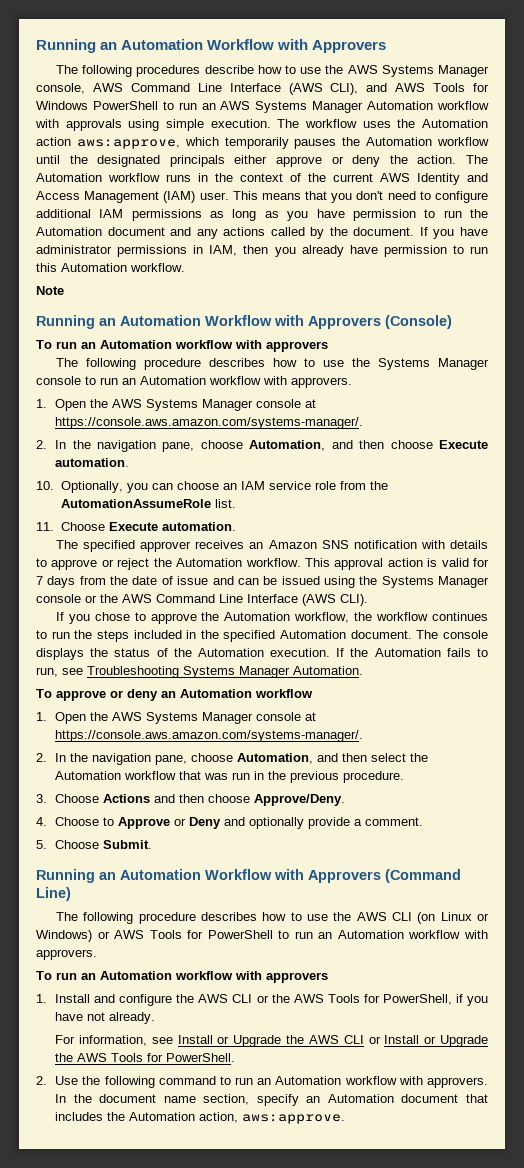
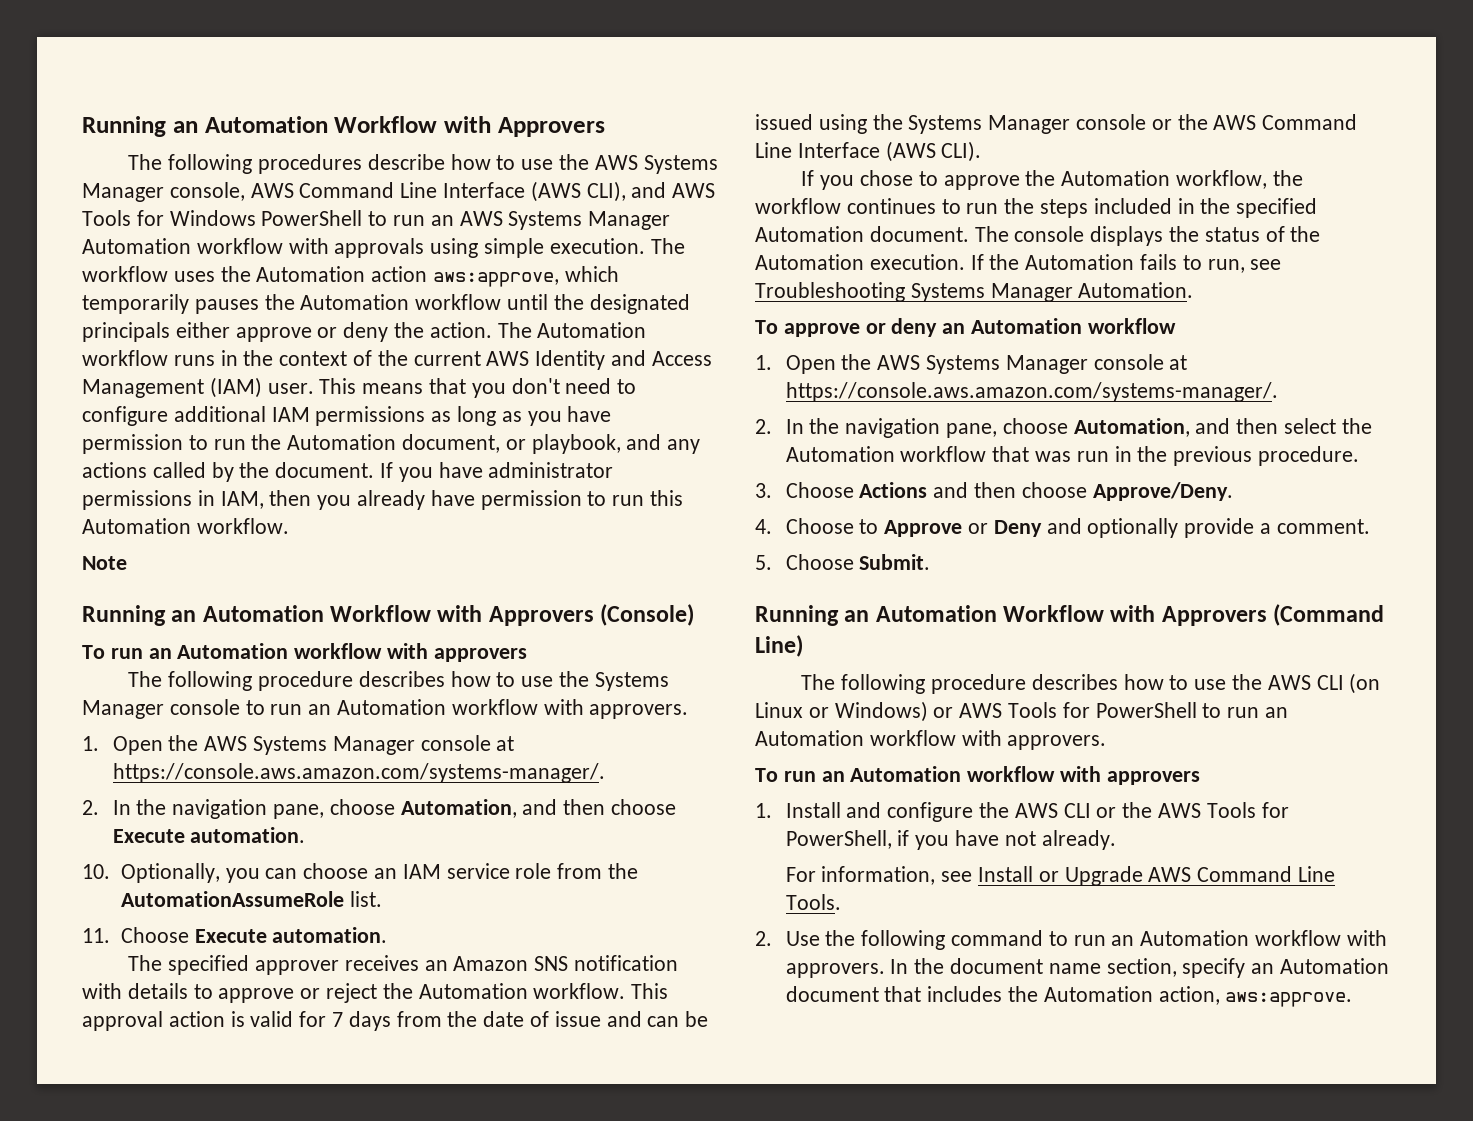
- This means that you don't need to configure additional IAM permissions as long as you have permission to run the Automation document and any actions called by the document.
+ This means that you don't need to configure additional IAM permissions as long as you have permission to run the Automation document, or playbook, and any actions called by the document.
- For information, see Install or Upgrade the AWS CLI or Install or Upgrade the AWS Tools for PowerShell.
+ For information, see Install or Upgrade AWS Command Line Tools.

